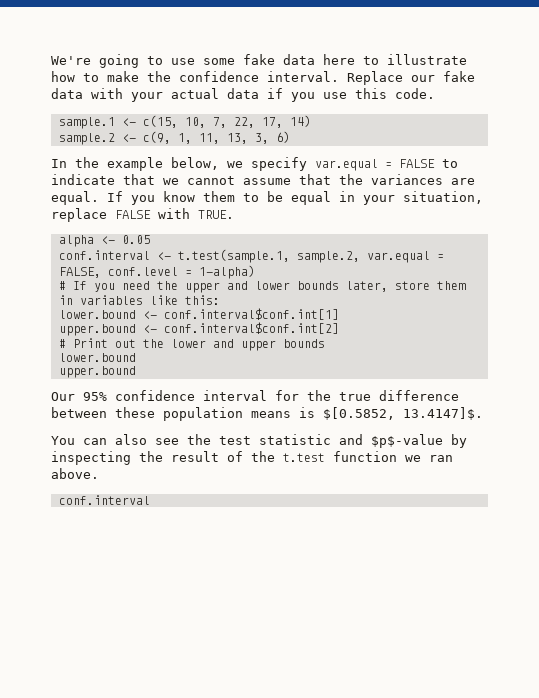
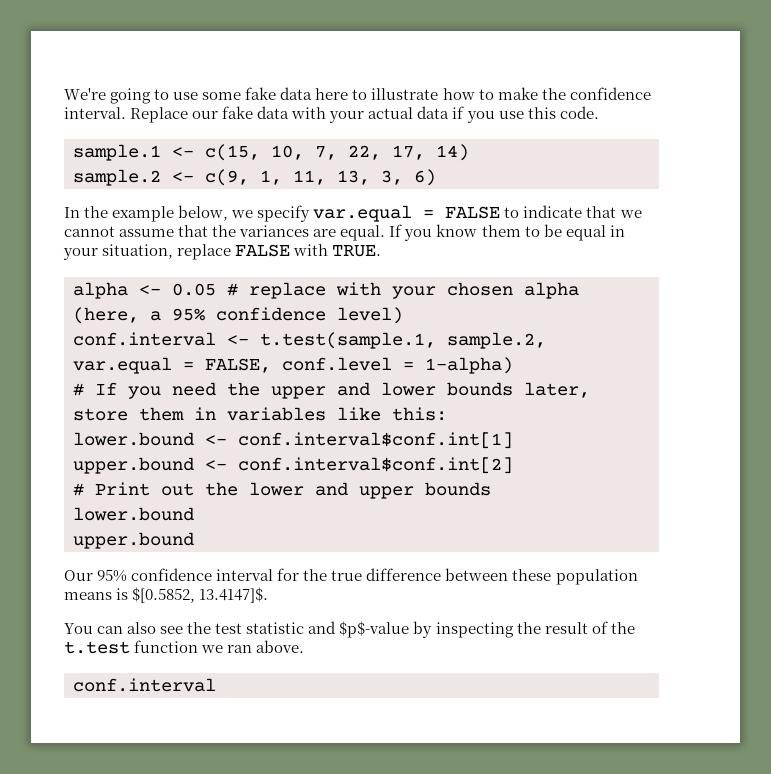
- alpha <- 0.05
+ alpha <- 0.05 # replace with your chosen alpha (here, a 95% confidence level)

